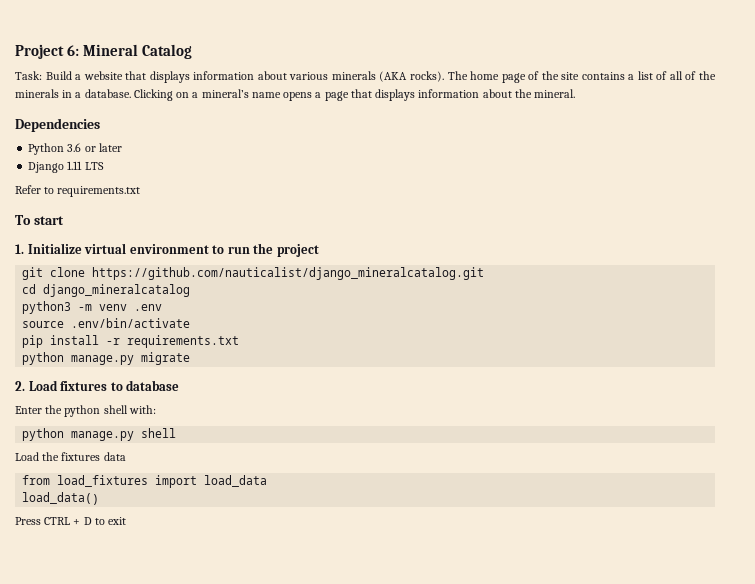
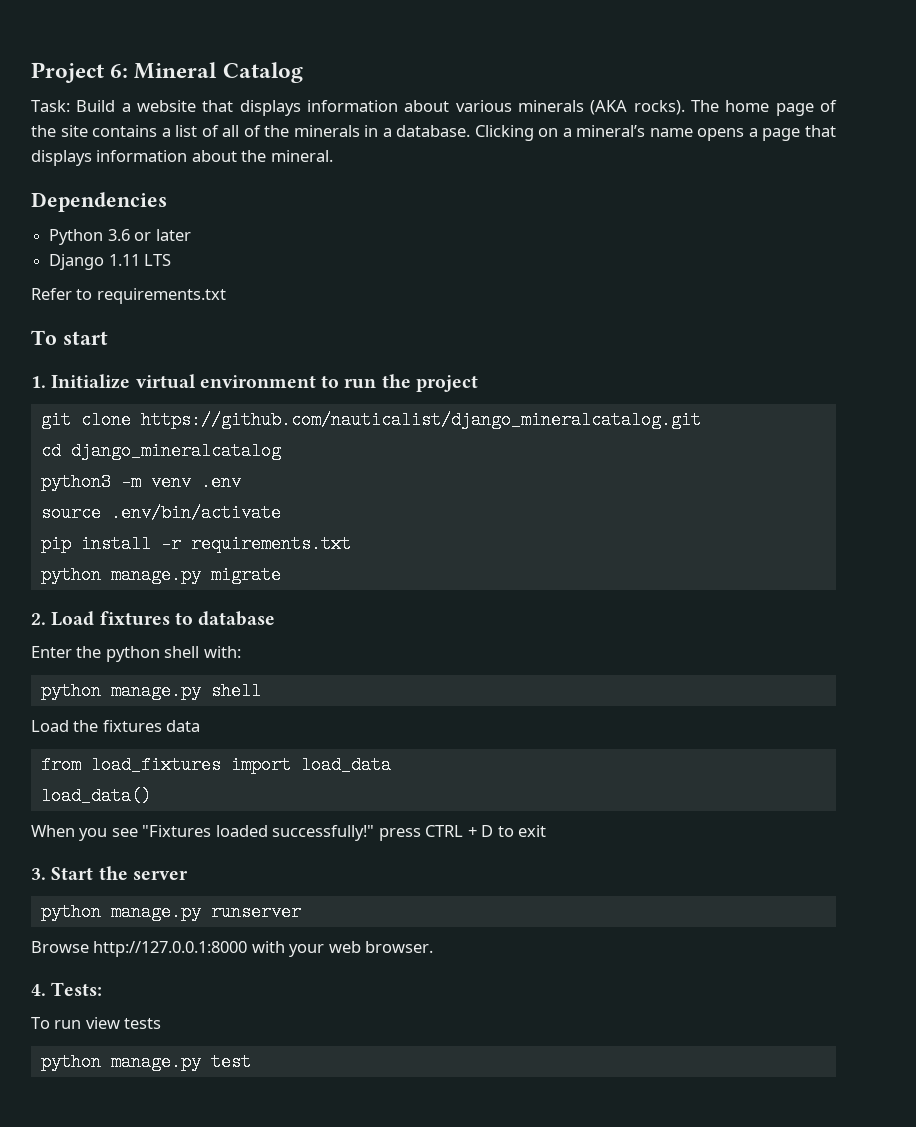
- Press CTRL + D to exit
+ When you see "Fixtures loaded successfully!" press CTRL + D to exit
+ 3. Start the server
+ python manage.py runserver
+ Browse http://127.0.0.1:8000 with your web browser.
+ 4. Tests:
+ To run view tests
+ python manage.py test

